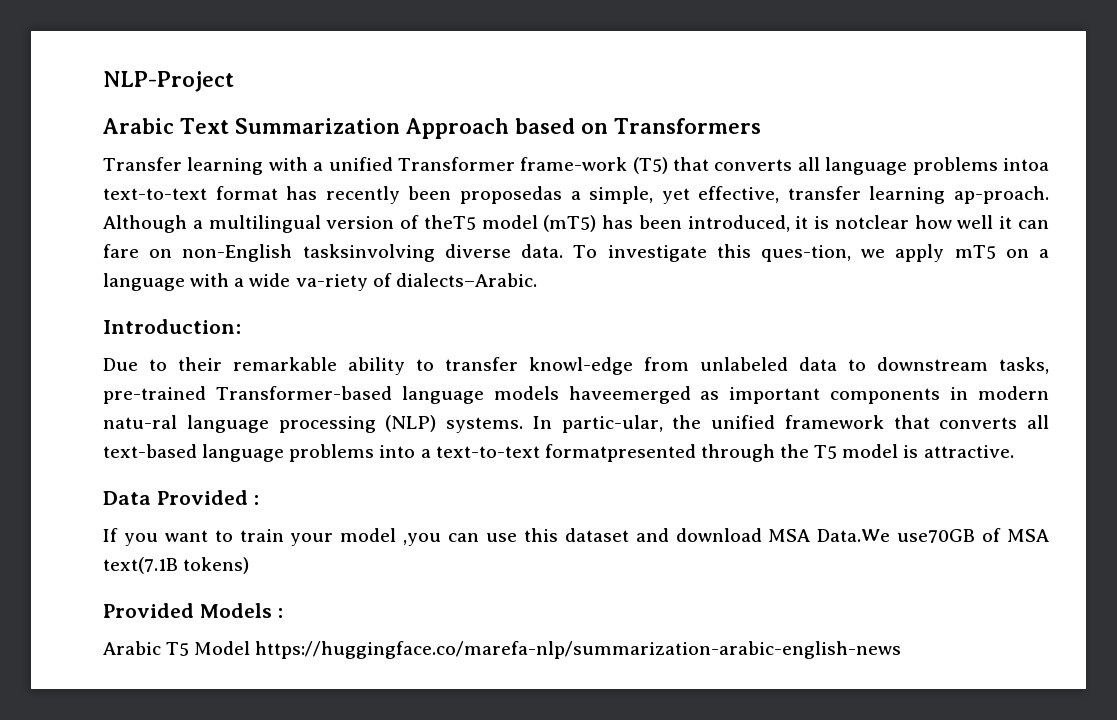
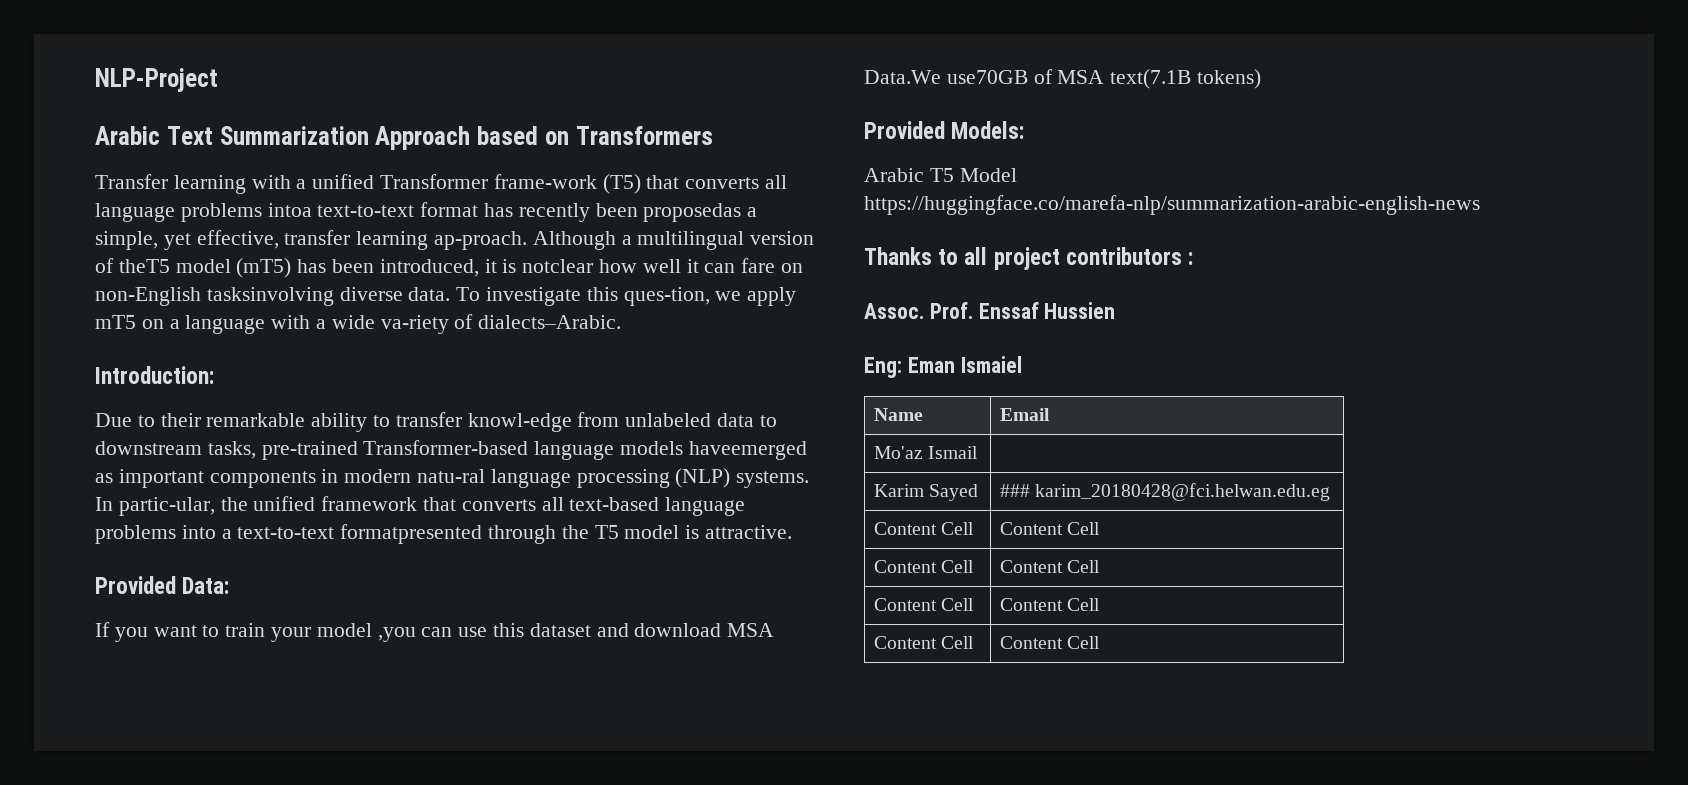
- Data Provided :
+ Provided Data:
- Provided Models :
+ Provided Models:
+ Thanks to all project contributors :
+ Assoc. Prof. Enssaf Hussien
+ Eng: Eman Ismaiel
+ Name | Email
+ Mo'az Ismail |
+ Karim Sayed | ### karim_20180428@fci.helwan.edu.eg
+ Content Cell | Content Cell
+ Content Cell | Content Cell
+ Content Cell | Content Cell
+ Content Cell | Content Cell

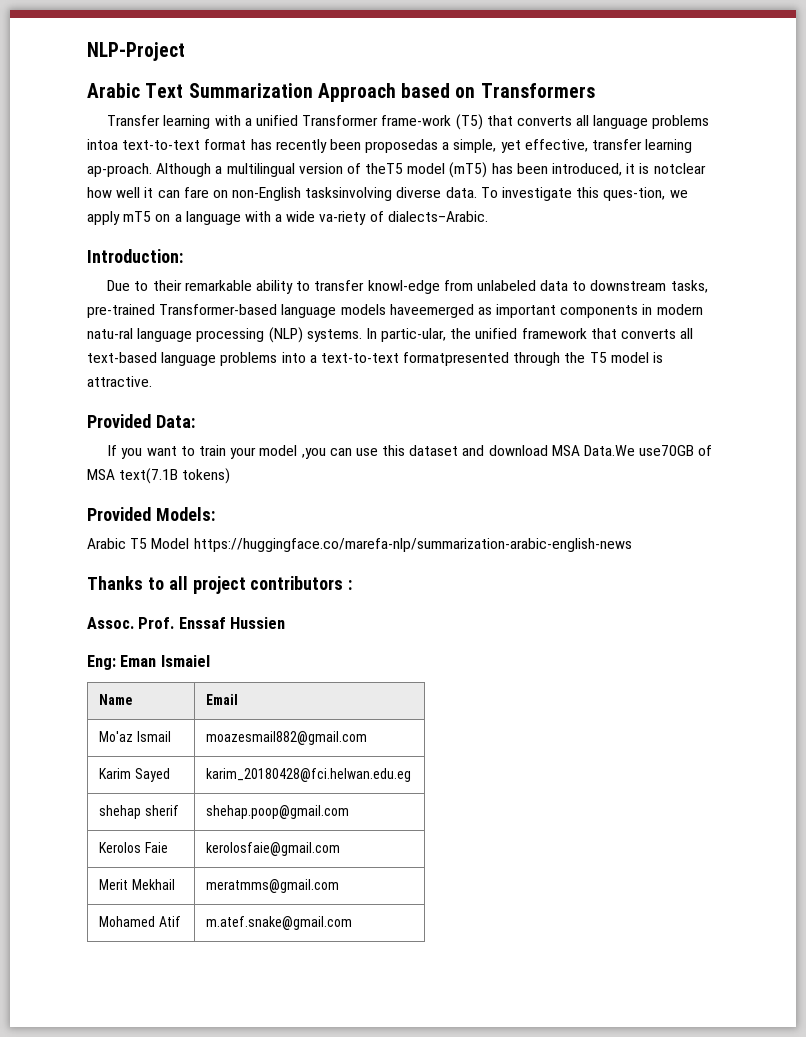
- Mo'az Ismail |
+ Mo'az Ismail | moazesmail882@gmail.com
- Karim Sayed | ### karim_20180428@fci.helwan.edu.eg
- Content Cell | Content Cell
- Content Cell | Content Cell
- Content Cell | Content Cell
- Content Cell | Content Cell
+ Karim Sayed | karim_20180428@fci.helwan.edu.eg
+ shehap sherif | shehap.poop@gmail.com
+ Kerolos Faie | kerolosfaie@gmail.com
+ Merit Mekhail | meratmms@gmail.com
+ Mohamed Atif | m.atef.snake@gmail.com

